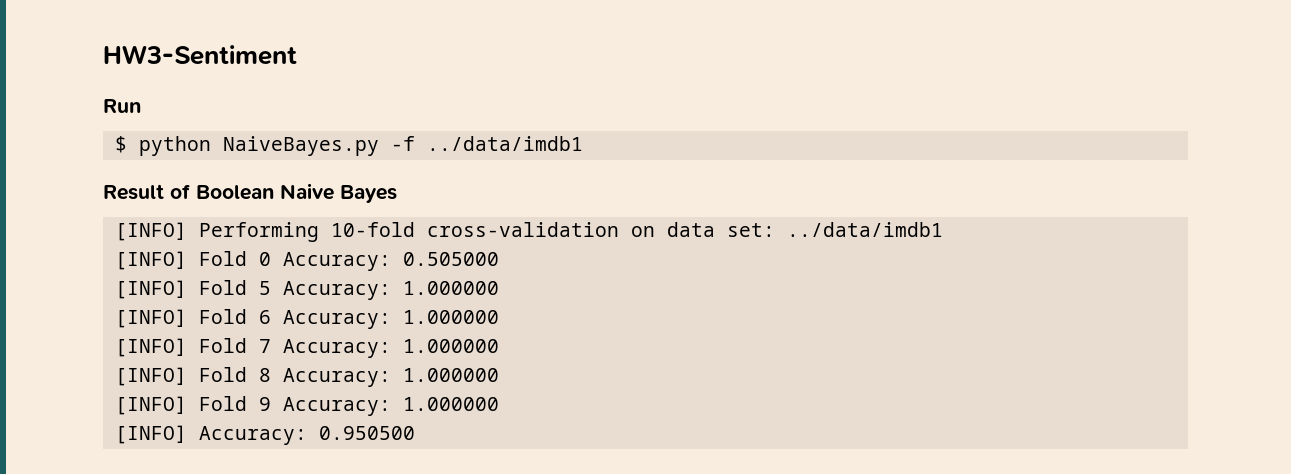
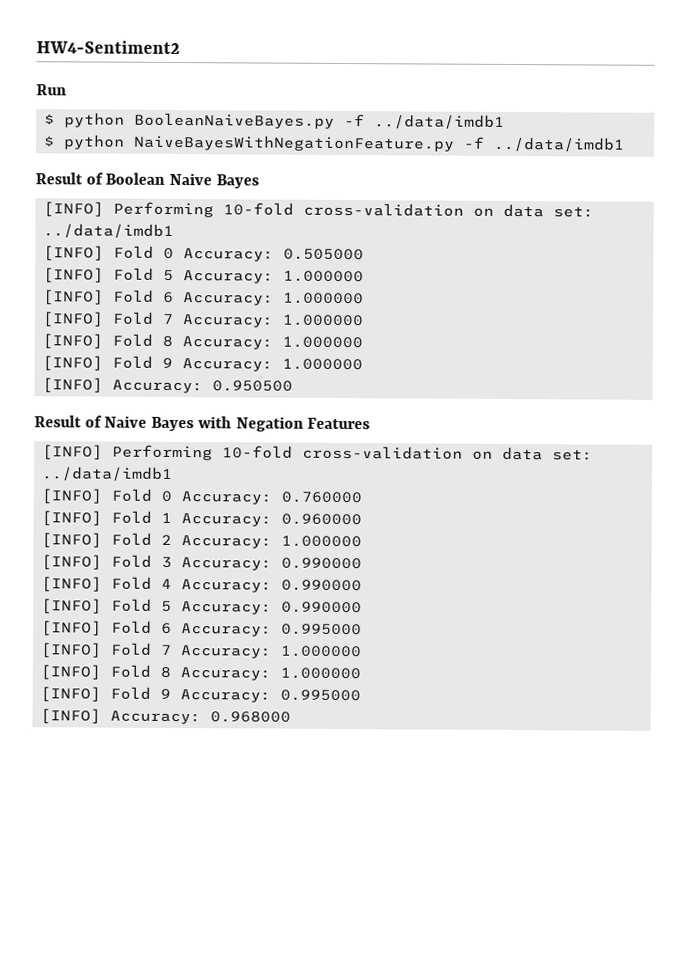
- HW3-Sentiment
+ HW4-Sentiment2
- $ python NaiveBayes.py -f ../data/imdb1
+ $ python BooleanNaiveBayes.py -f ../data/imdb1
+ $ python NaiveBayesWithNegationFeature.py -f ../data/imdb1
+ Result of Naive Bayes with Negation Features
+ [INFO] Performing 10-fold cross-validation on data set: ../data/imdb1
+ [INFO] Fold 0 Accuracy: 0.760000
+ [INFO] Fold 1 Accuracy: 0.960000
+ [INFO] Fold 2 Accuracy: 1.000000
+ [INFO] Fold 3 Accuracy: 0.990000
+ [INFO] Fold 4 Accuracy: 0.990000
+ [INFO] Fold 5 Accuracy: 0.990000
+ [INFO] Fold 6 Accuracy: 0.995000
+ [INFO] Fold 7 Accuracy: 1.000000
+ [INFO] Fold 8 Accuracy: 1.000000
+ [INFO] Fold 9 Accuracy: 0.995000
+ [INFO] Accuracy: 0.968000

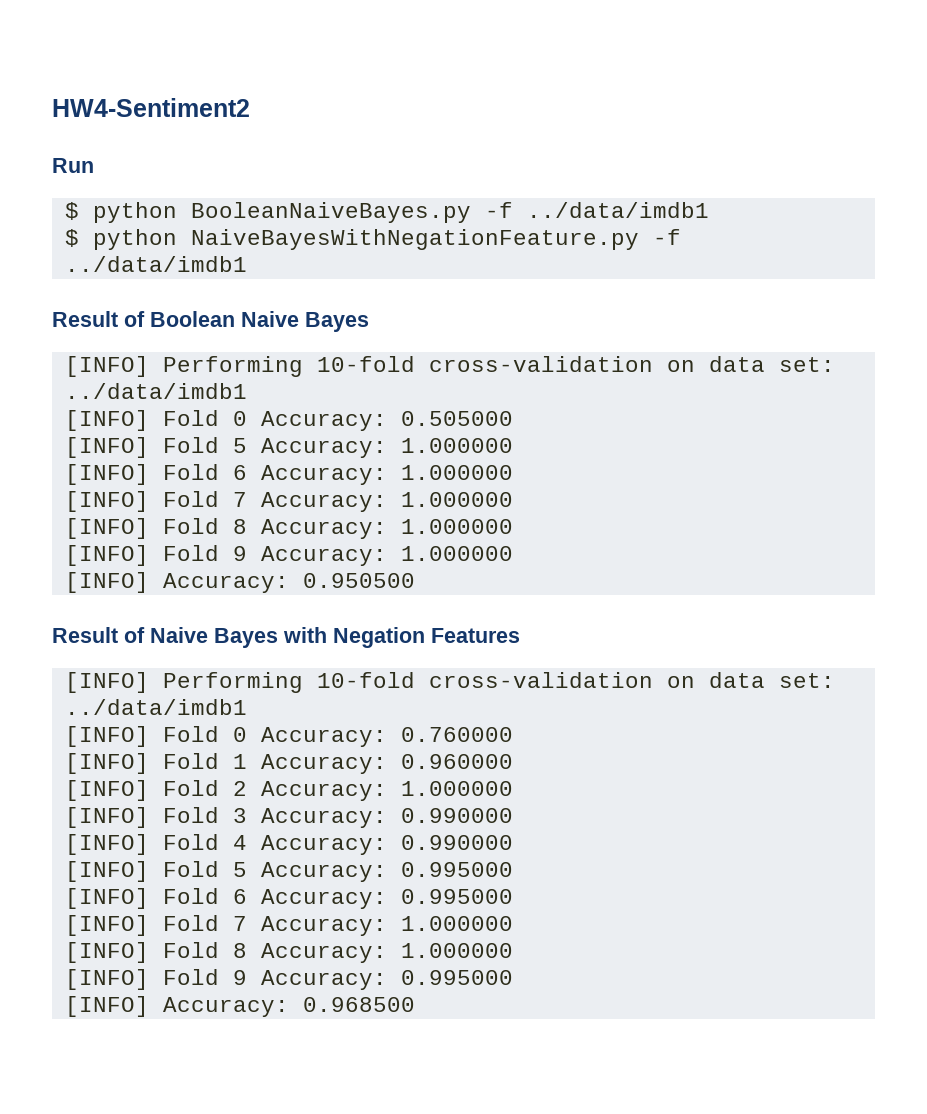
- [INFO] Fold 5 Accuracy: 0.990000
+ [INFO] Fold 5 Accuracy: 0.995000
- [INFO] Accuracy: 0.968000
+ [INFO] Accuracy: 0.968500

